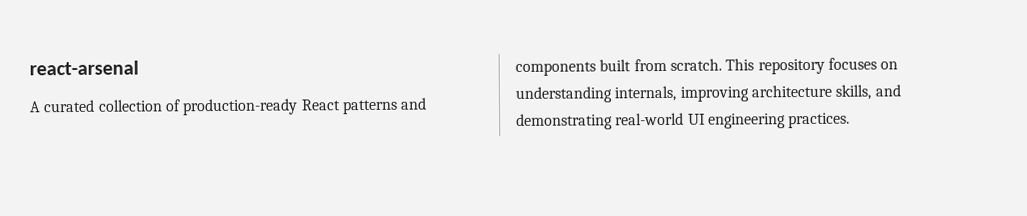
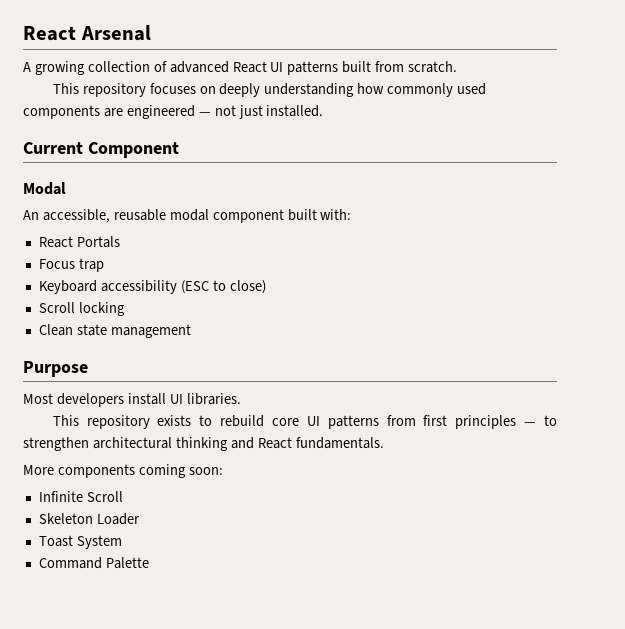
- react-arsenal
+ React Arsenal
- A curated collection of production-ready React patterns and components built from scratch. This repository focuses on understanding internals, improving architecture skills, and demonstrating real-world UI engineering practices.
+ A growing collection of advanced React UI patterns built from scratch.
+ This repository focuses on deeply understanding how commonly used components are engineered — not just installed.
+ Current Component
+ Modal
+ An accessible, reusable modal component built with:
+ React Portals
+ Focus trap
+ Keyboard accessibility (ESC to close)
+ Scroll locking
+ Clean state management
+ Purpose
+ Most developers install UI libraries.
+ This repository exists to rebuild core UI patterns from first principles — to strengthen architectural thinking and React fundamentals.
+ More components coming soon:
+ Infinite Scroll
+ Skeleton Loader
+ Toast System
+ Command Palette

